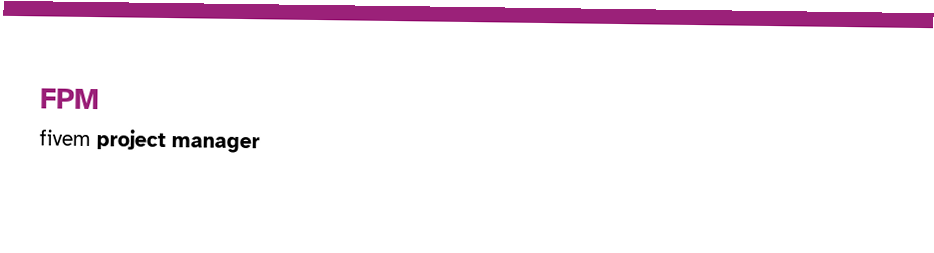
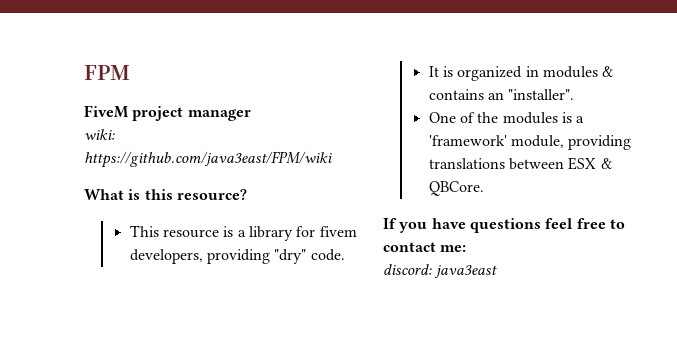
- fivem project manager
+ FiveM project manager
+ wiki: https://github.com/java3east/FPM/wiki
+ What is this resource?
+ This resource is a library for fivem developers, providing "dry" code.
+ It is organized in modules & contains an "installer".
+ One of the modules is a 'framework' module, providing translations between ESX & QBCore.
+ If you have questions feel free to contact me:
+ discord: java3east

